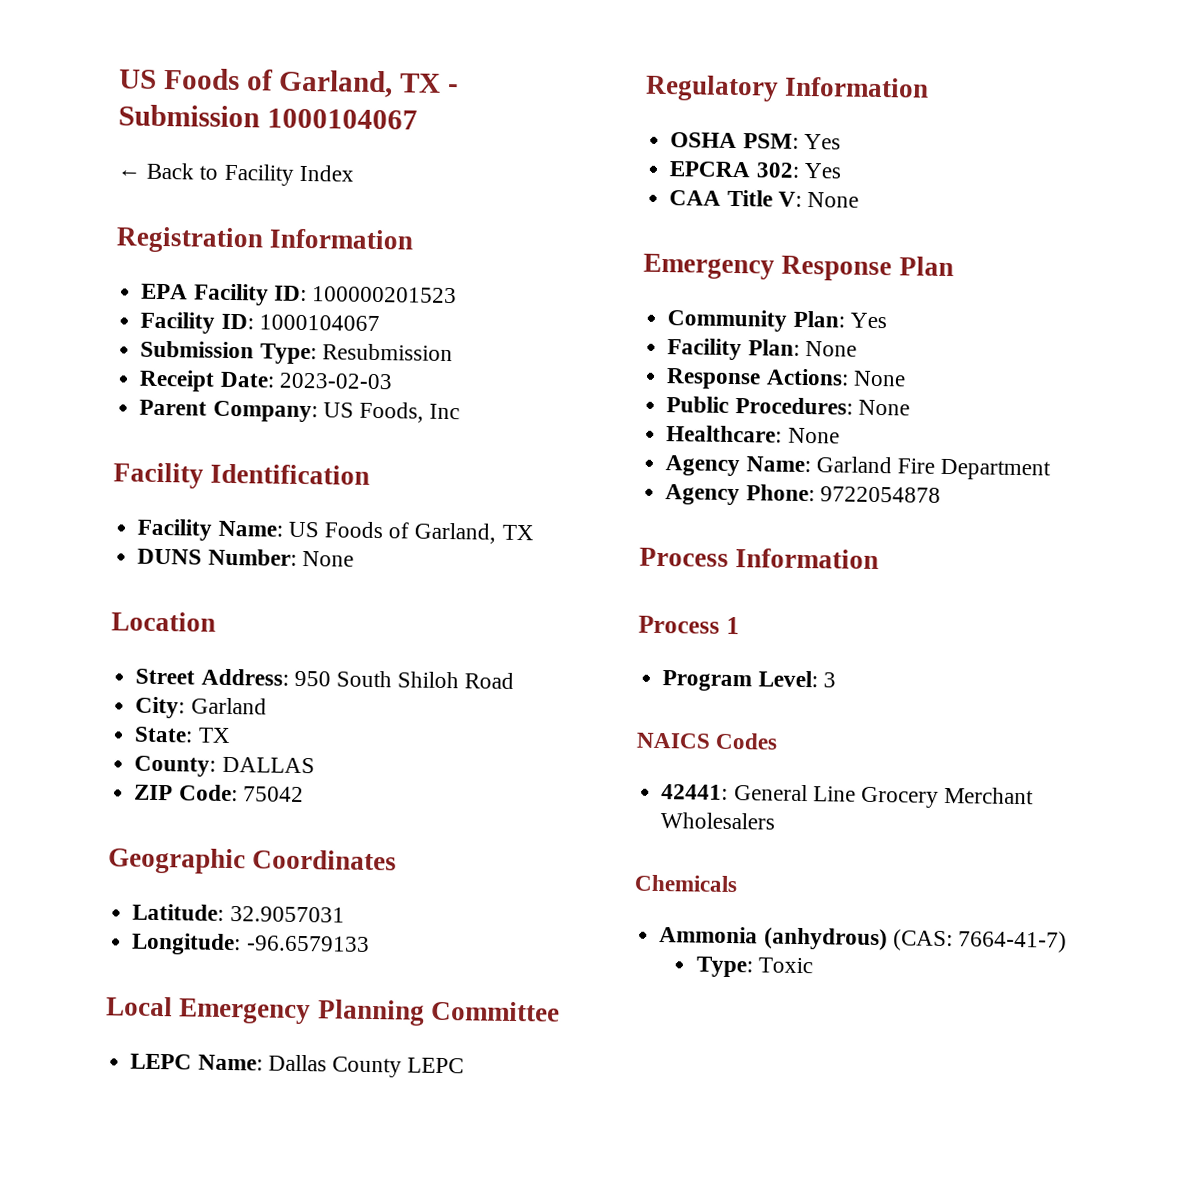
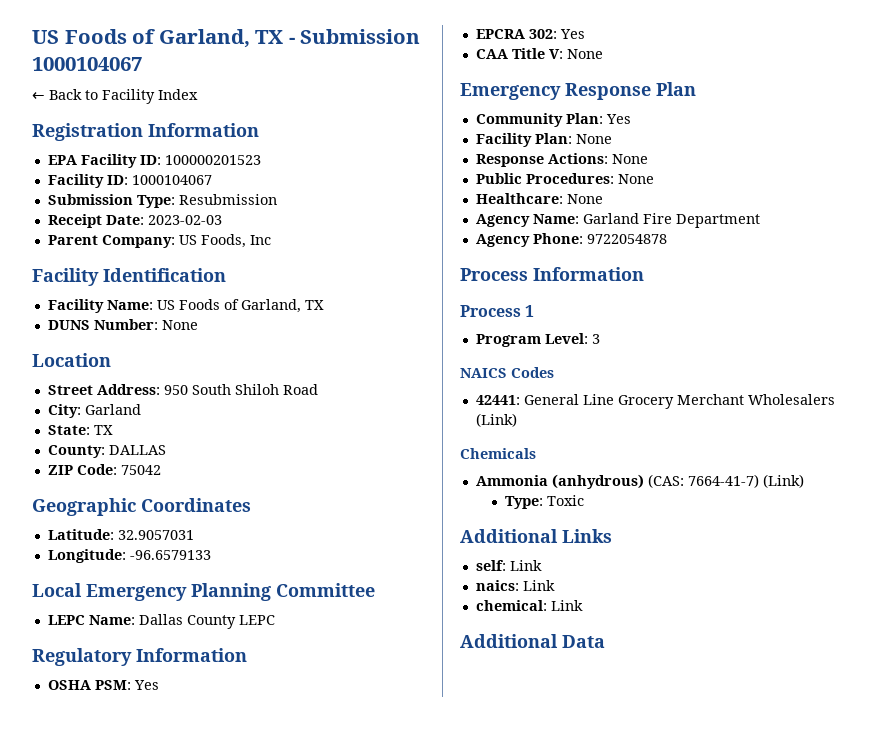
- 42441: General Line Grocery Merchant Wholesalers
+ 42441: General Line Grocery Merchant Wholesalers (Link)
- Ammonia (anhydrous) (CAS: 7664-41-7)
+ Ammonia (anhydrous) (CAS: 7664-41-7) (Link)
+ Additional Links
+ self: Link
+ naics: Link
+ chemical: Link
+ Additional Data

